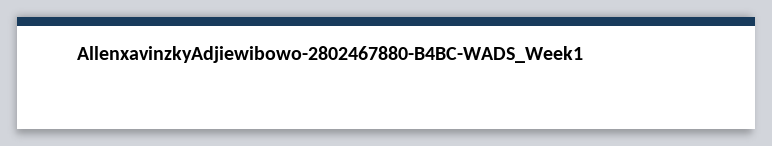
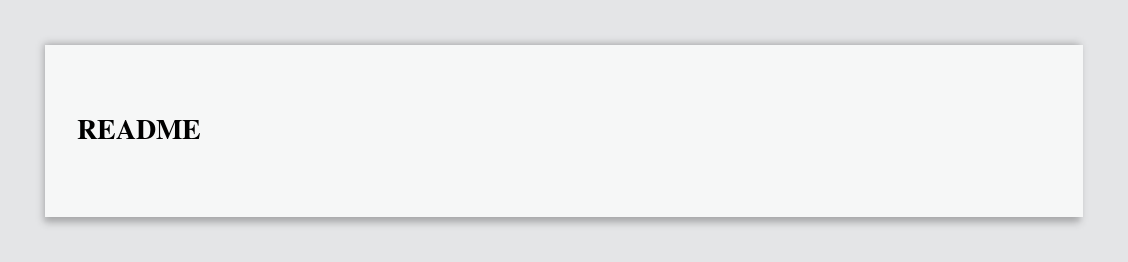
- AllenxavinzkyAdjiewibowo-2802467880-B4BC-WADS_Week1
+ README

